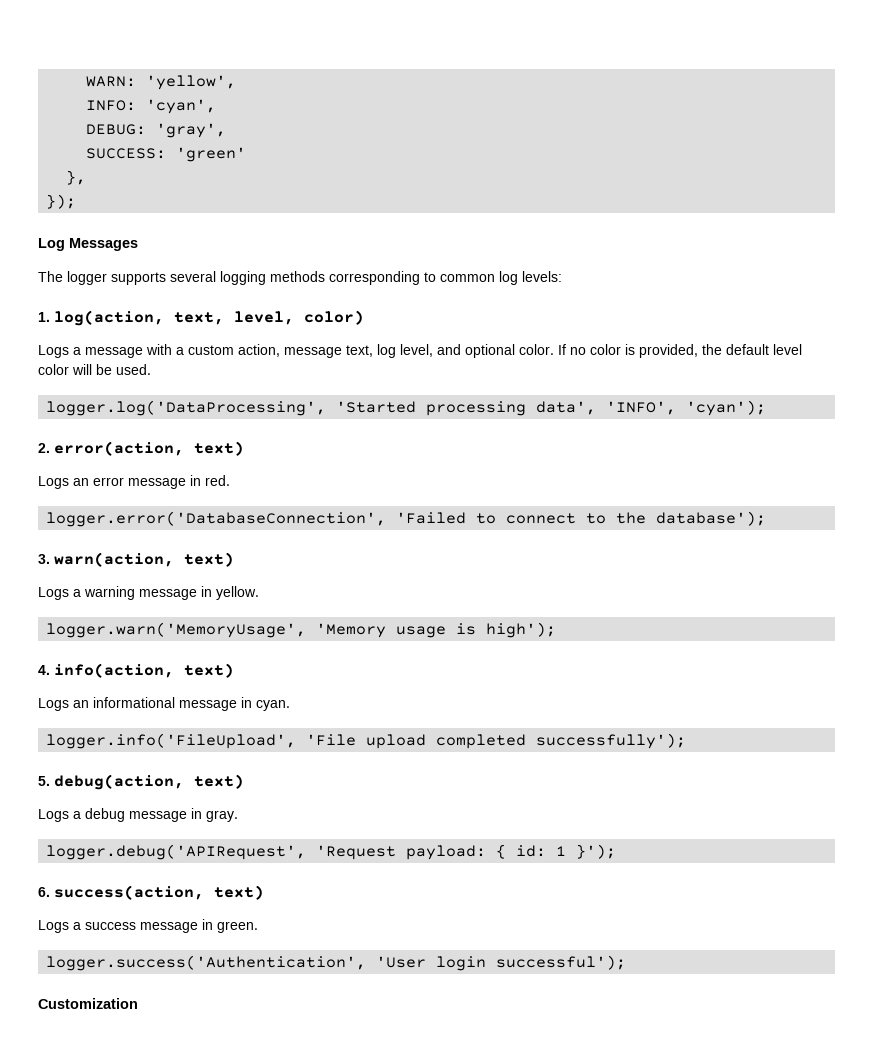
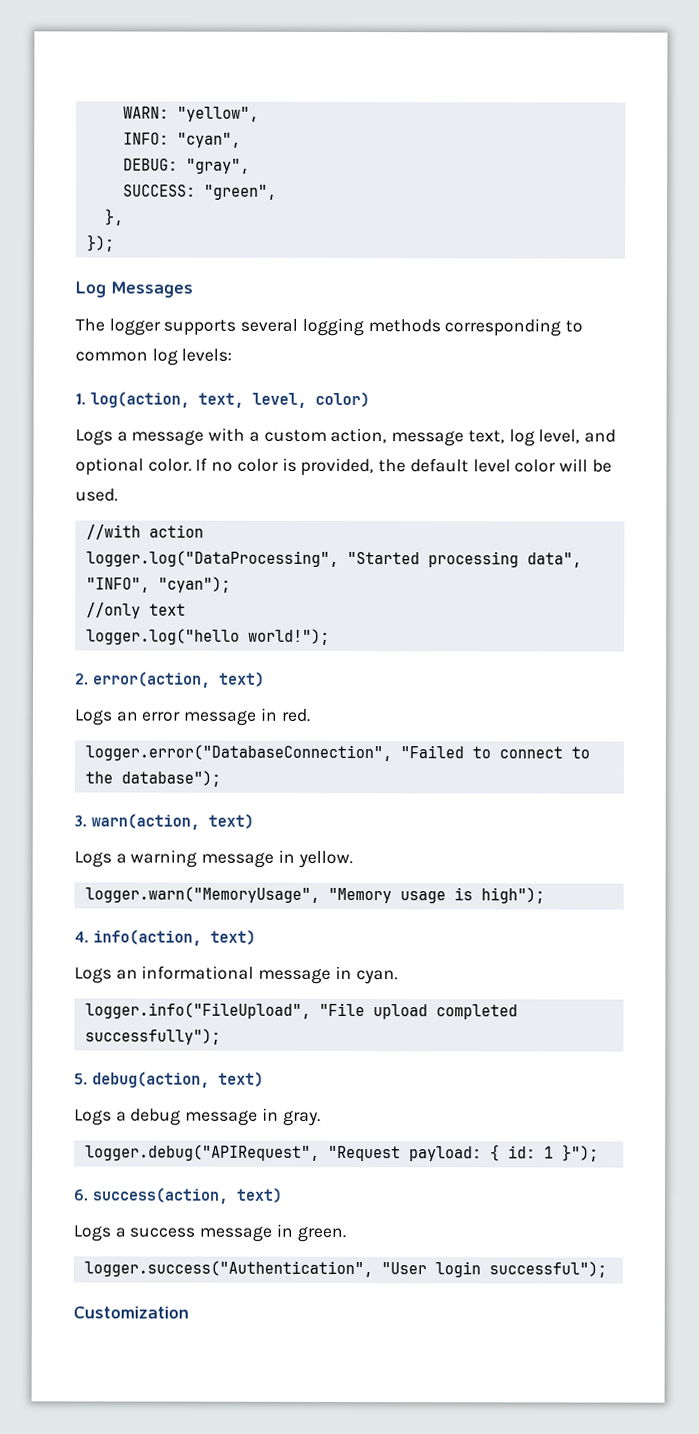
- WARN: 'yellow',
+ WARN: "yellow",
- INFO: 'cyan',
+ INFO: "cyan",
- DEBUG: 'gray',
+ DEBUG: "gray",
- SUCCESS: 'green'
+ SUCCESS: "green",
- logger.log('DataProcessing', 'Started processing data', 'INFO', 'cyan');
+ //with action
+ logger.log("DataProcessing", "Started processing data", "INFO", "cyan");
+ //only text
+ logger.log("hello world!");
- logger.error('DatabaseConnection', 'Failed to connect to the database');
+ logger.error("DatabaseConnection", "Failed to connect to the database");
- logger.warn('MemoryUsage', 'Memory usage is high');
+ logger.warn("MemoryUsage", "Memory usage is high");
- logger.info('FileUpload', 'File upload completed successfully');
+ logger.info("FileUpload", "File upload completed successfully");
- logger.debug('APIRequest', 'Request payload: { id: 1 }');
+ logger.debug("APIRequest", "Request payload: { id: 1 }");
- logger.success('Authentication', 'User login successful');
+ logger.success("Authentication", "User login successful");

